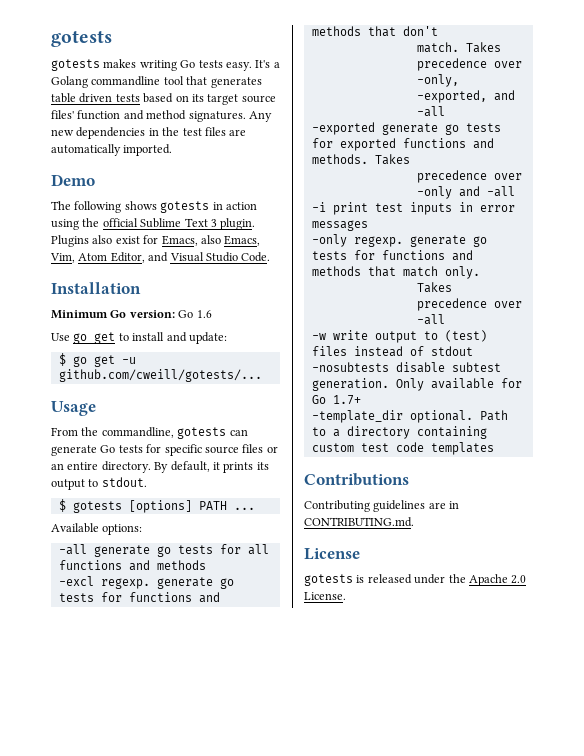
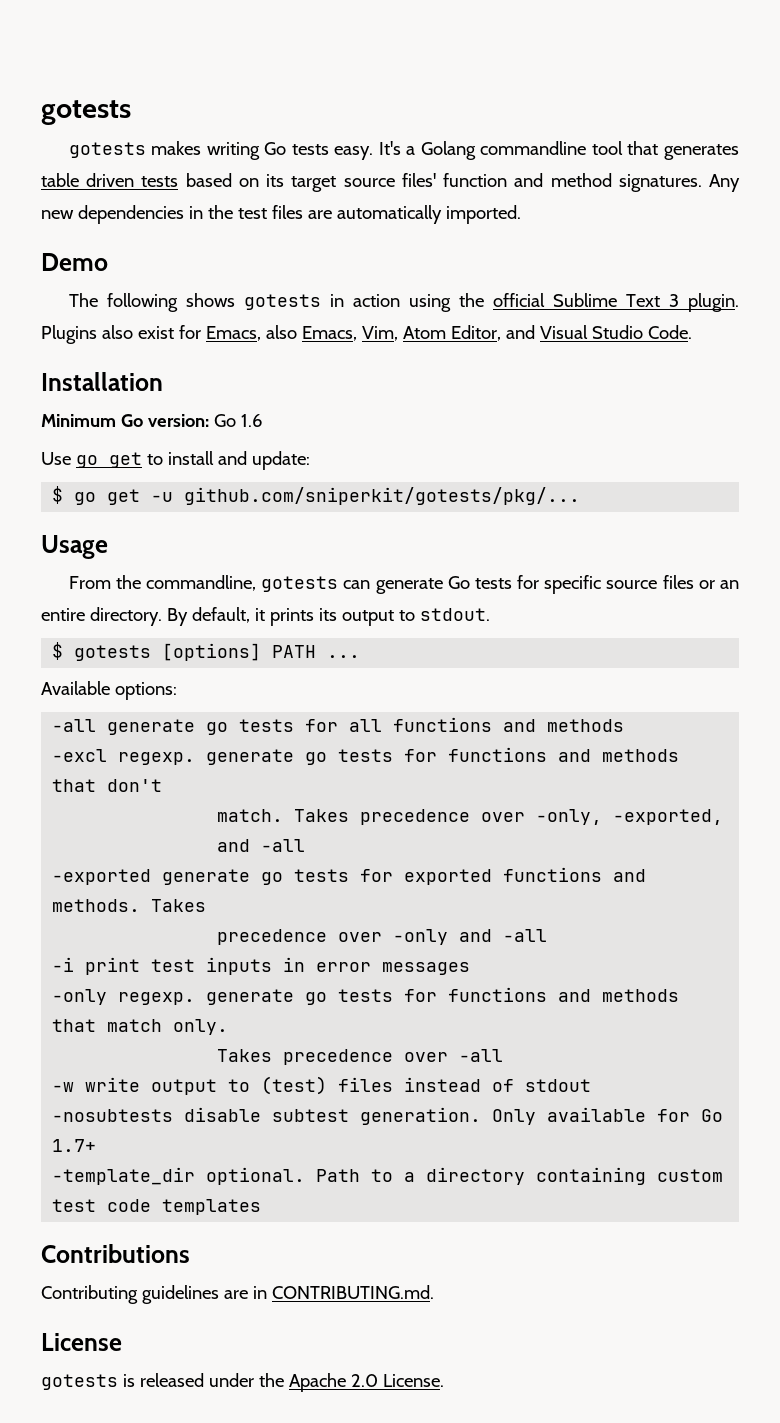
- $ go get -u github.com/cweill/gotests/...
+ $ go get -u github.com/sniperkit/gotests/pkg/...

